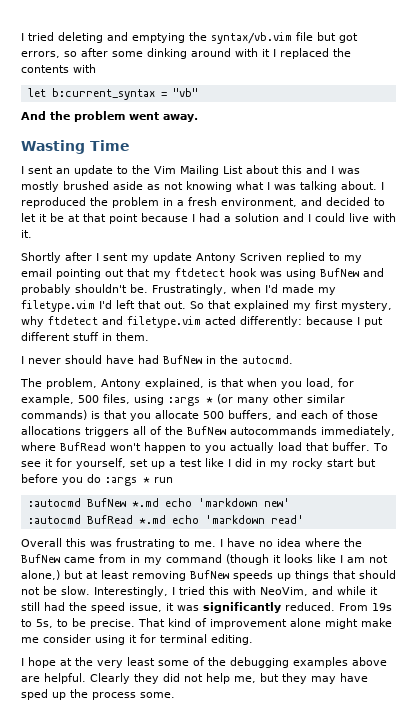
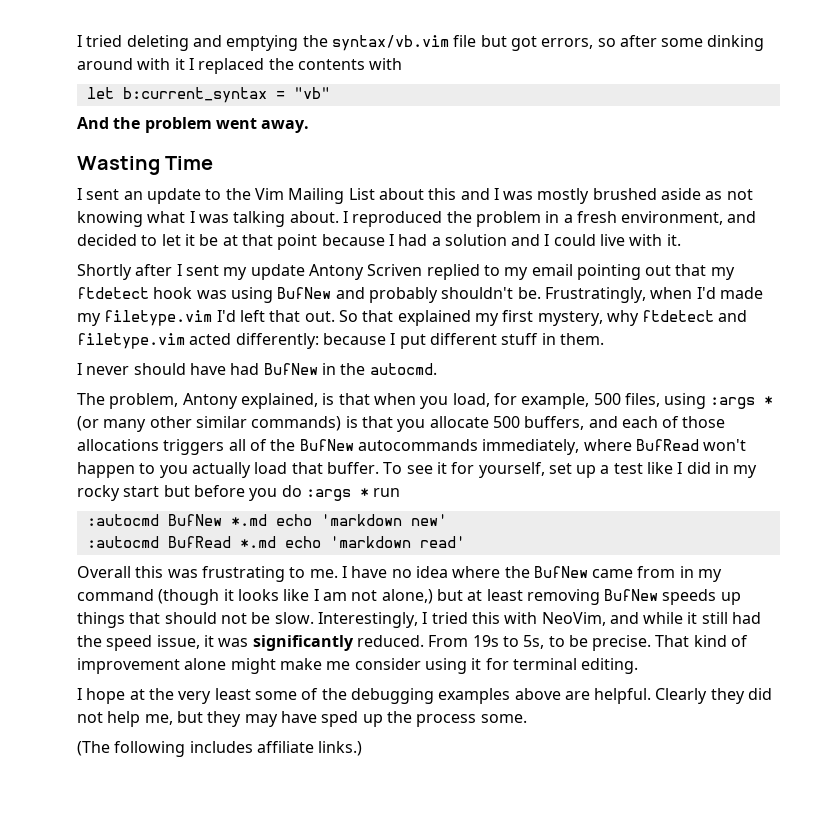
+ (The following includes affiliate links.)

